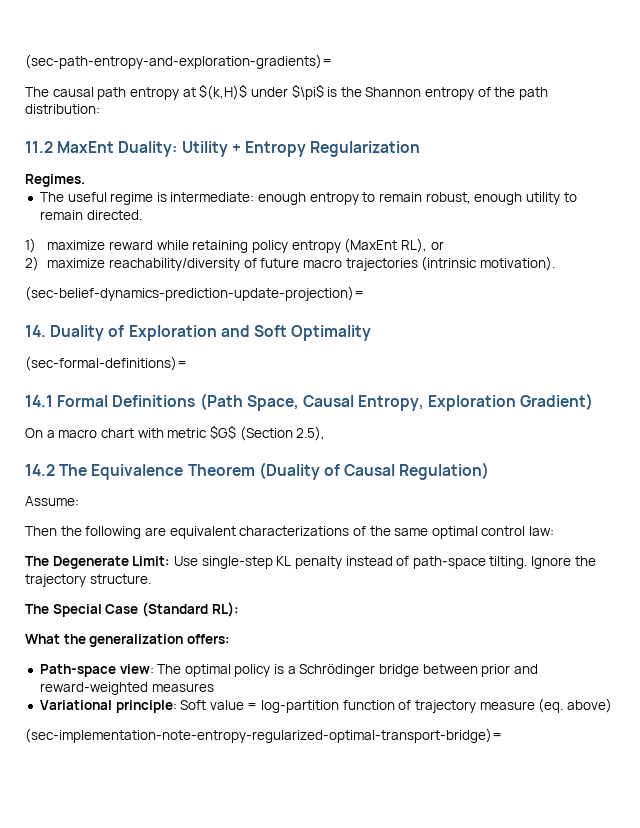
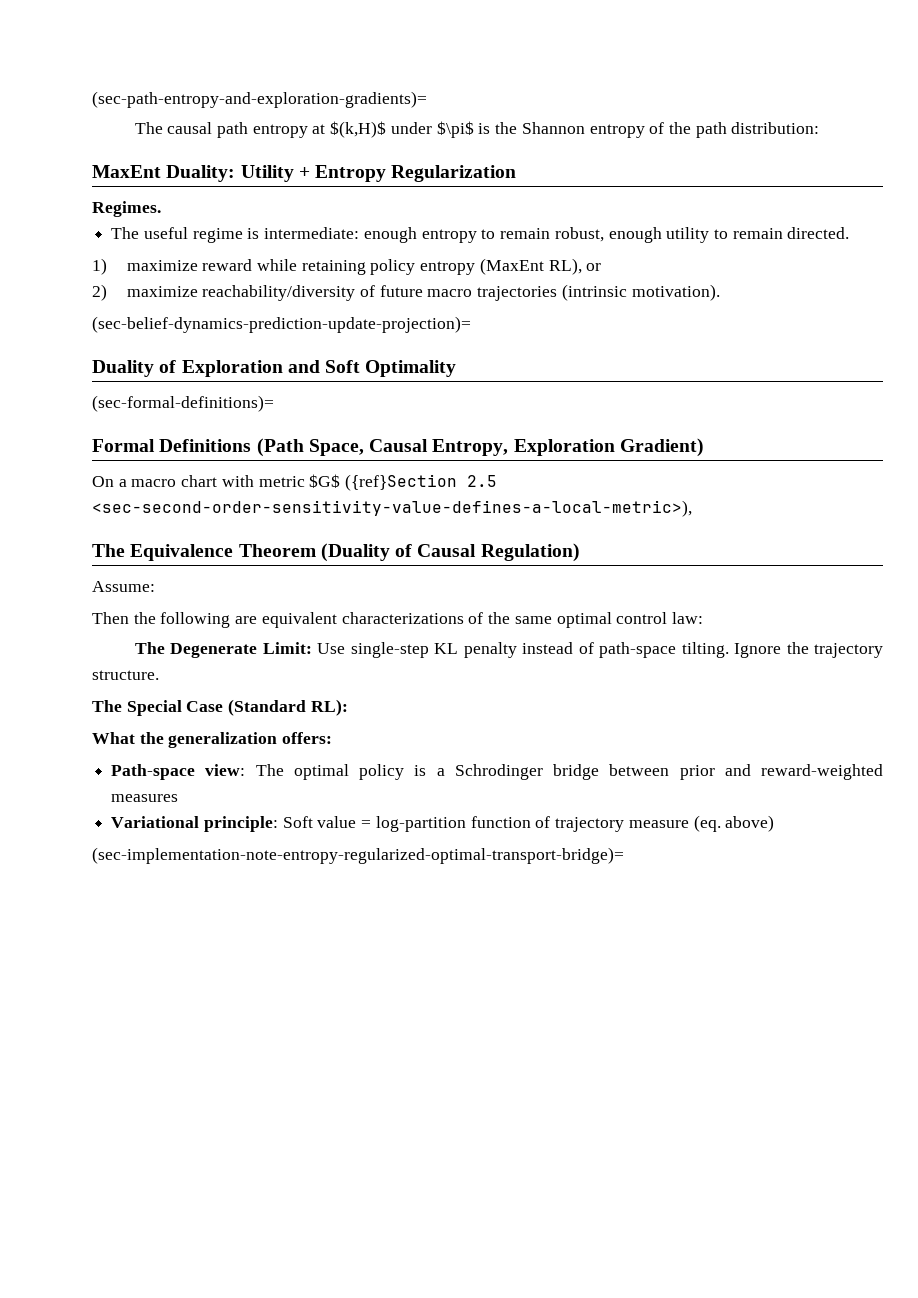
- 11.2 MaxEnt Duality: Utility + Entropy Regularization
+ MaxEnt Duality: Utility + Entropy Regularization
- 14. Duality of Exploration and Soft Optimality
+ Duality of Exploration and Soft Optimality
- 14.1 Formal Definitions (Path Space, Causal Entropy, Exploration Gradient)
+ Formal Definitions (Path Space, Causal Entropy, Exploration Gradient)
- On a macro chart with metric $G$ (Section 2.5),
- 14.2 The Equivalence Theorem (Duality of Causal Regulation)
+ On a macro chart with metric $G$ ({ref}Section 2.5 <sec-second-order-sensitivity-value-defines-a-local-metric>),
+ The Equivalence Theorem (Duality of Causal Regulation)
- Path-space view: The optimal policy is a Schrödinger bridge between prior and reward-weighted measures
+ Path-space view: The optimal policy is a Schrodinger bridge between prior and reward-weighted measures

